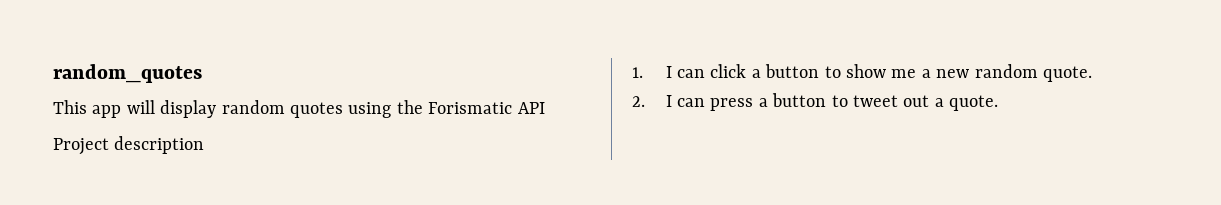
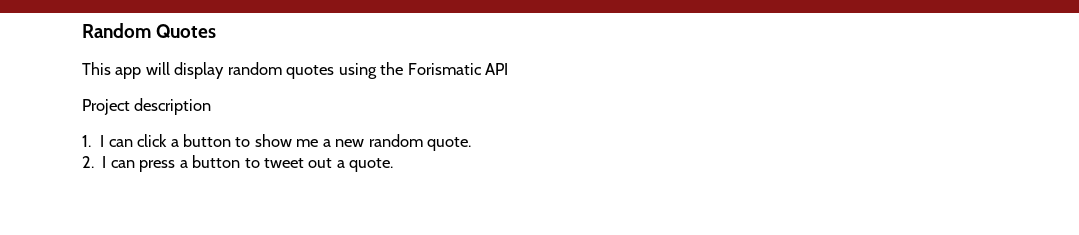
- random_quotes
+ Random Quotes

